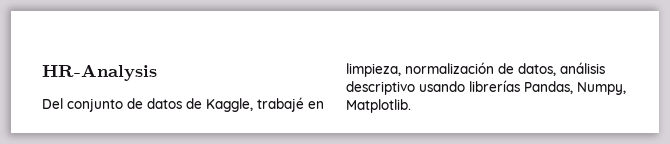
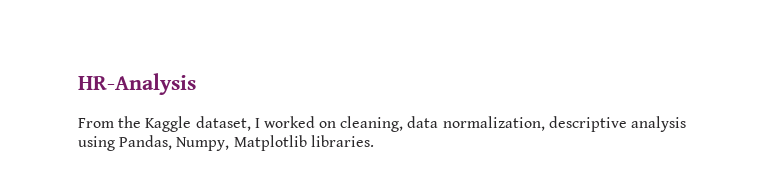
- Del conjunto de datos de Kaggle, trabajé en limpieza, normalización de datos, análisis descriptivo usando librerías Pandas, Numpy, Matplotlib.
+ From the Kaggle dataset, I worked on cleaning, data normalization, descriptive analysis using Pandas, Numpy, Matplotlib libraries.

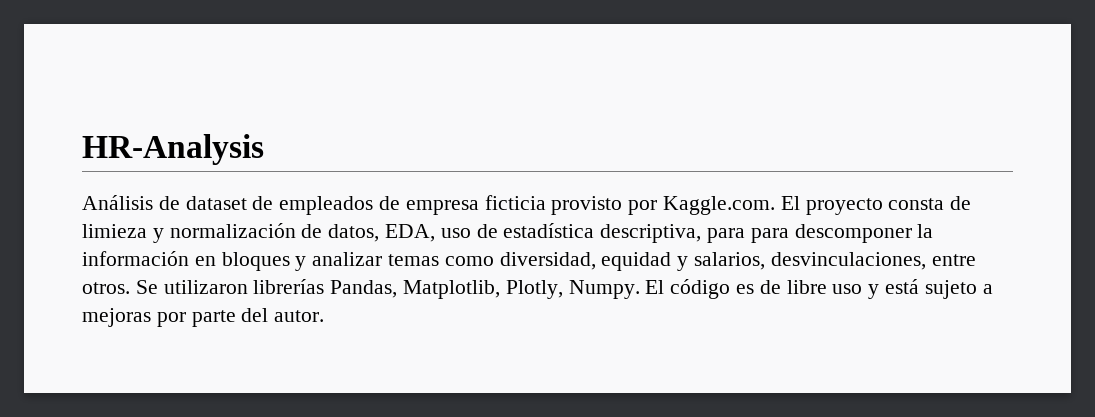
- From the Kaggle dataset, I worked on cleaning, data normalization, descriptive analysis using Pandas, Numpy, Matplotlib libraries.
+ Análisis de dataset de empleados de empresa ficticia provisto por Kaggle.com. El proyecto consta de limieza y normalización de datos, EDA, uso de estadística descriptiva, para para descomponer la información en bloques y analizar temas como diversidad, equidad y salarios, desvinculaciones, entre otros. Se utilizaron librerías Pandas, Matplotlib, Plotly, Numpy. El código es de libre uso y está sujeto a mejoras por parte del autor.

